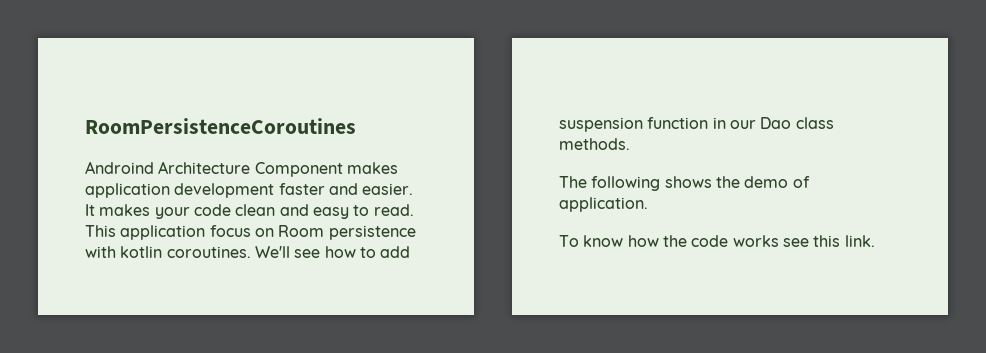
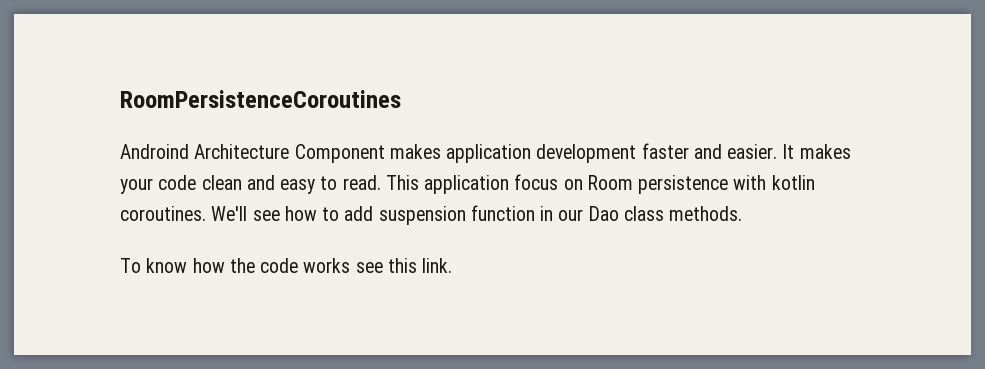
- The following shows the demo of application.

